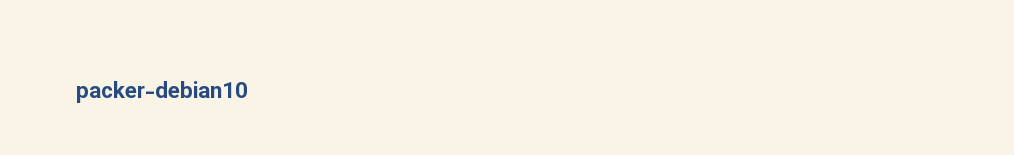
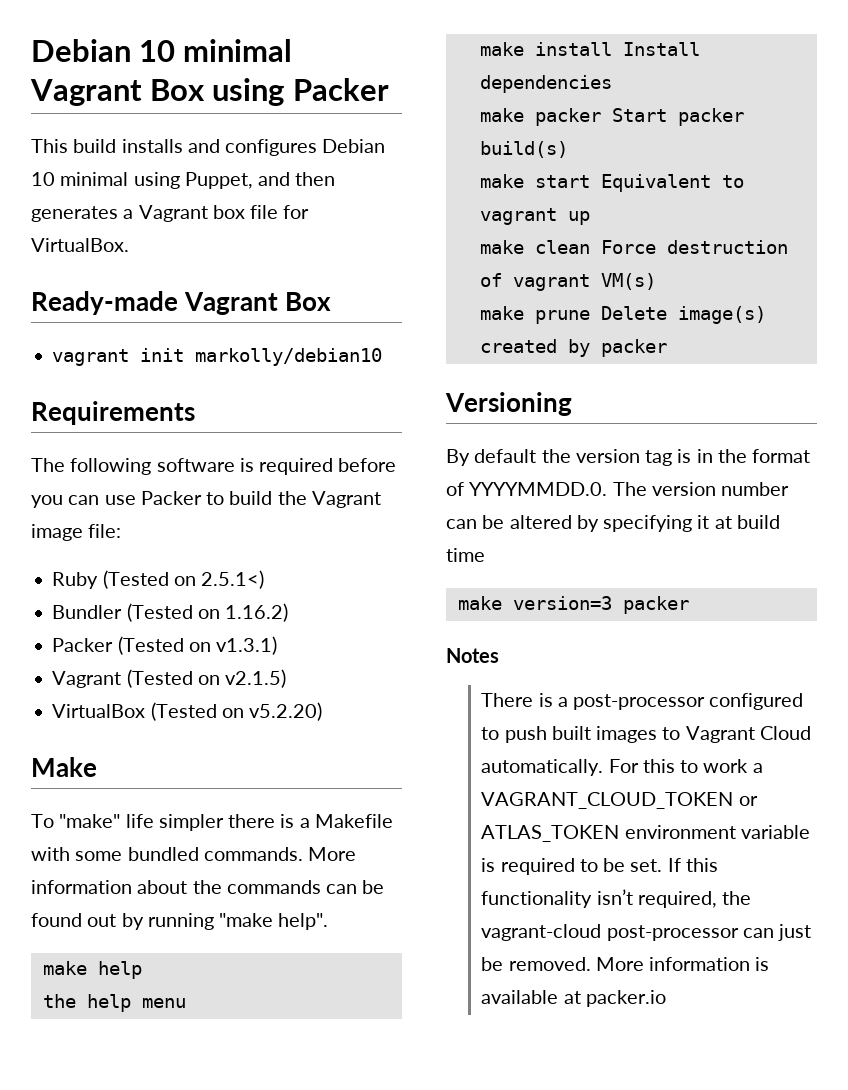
- packer-debian10
+ Debian 10 minimal Vagrant Box using Packer
+ This build installs and configures Debian 10 minimal using Puppet, and then generates a Vagrant box file for VirtualBox.
+ Ready-made Vagrant Box
+ vagrant init markolly/debian10
+ Requirements
+ The following software is required before you can use Packer to build the Vagrant image file:
+ Ruby (Tested on 2.5.1<)
+ Bundler (Tested on 1.16.2)
+ Packer (Tested on v1.3.1)
+ Vagrant (Tested on v2.1.5)
+ VirtualBox (Tested on v5.2.20)
+ Make
+ To "make" life simpler there is a Makefile with some bundled commands. More information about the commands can be found out by running "make help".
+ make help
+ the help menu
+ make install Install dependencies
+ make packer Start packer build(s)
+ make start Equivalent to vagrant up
+ make clean Force destruction of vagrant VM(s)
+ make prune Delete image(s) created by packer
+ Versioning
+ By default the version tag is in the format of YYYYMMDD.0. The version number can be altered by specifying it at build time
+ make version=3 packer
+ Notes
+ There is a post-processor configured to push built images to Vagrant Cloud automatically. For this to work a VAGRANT_CLOUD_TOKEN or ATLAS_TOKEN environment variable is required to be set. If this functionality isn’t required, the vagrant-cloud post-processor can just be removed. More information is available at packer.io

